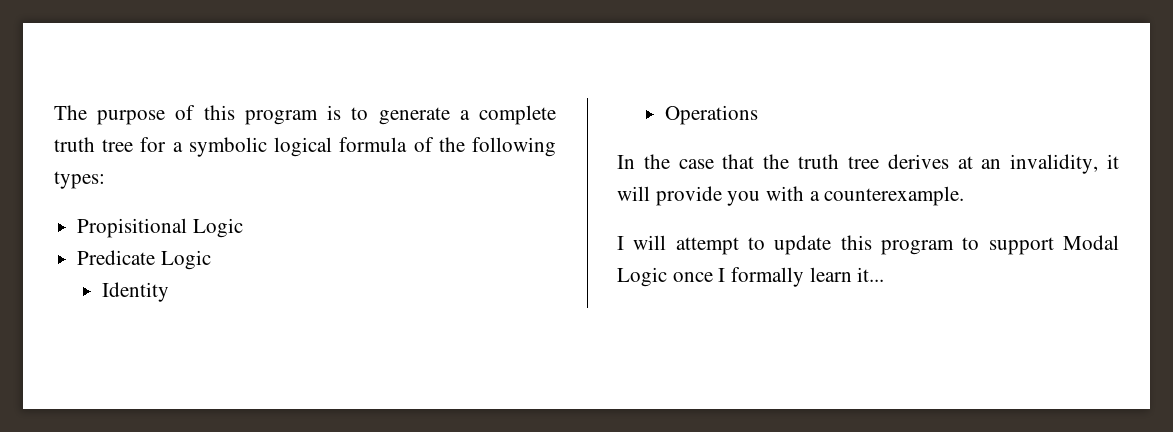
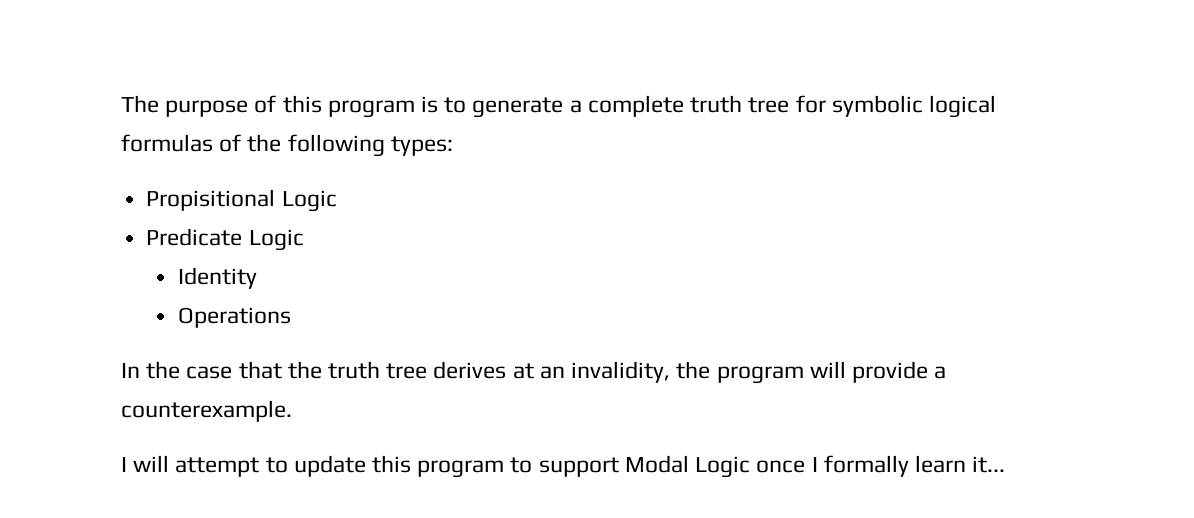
- The purpose of this program is to generate a complete truth tree for a symbolic logical formula of the following types:
+ The purpose of this program is to generate a complete truth tree for symbolic logical formulas of the following types:
- In the case that the truth tree derives at an invalidity, it will provide you with a counterexample.
+ In the case that the truth tree derives at an invalidity, the program will provide a counterexample.

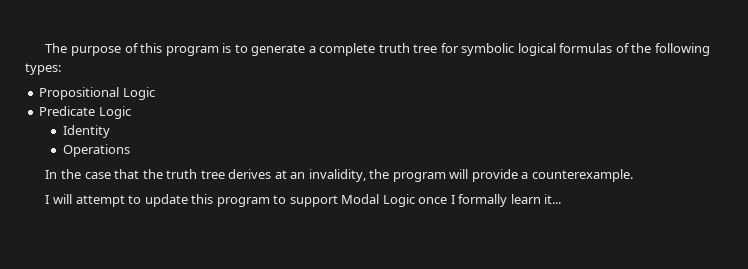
- Propisitional Logic
+ Propositional Logic

